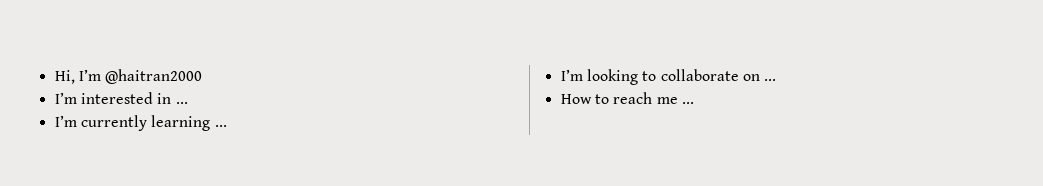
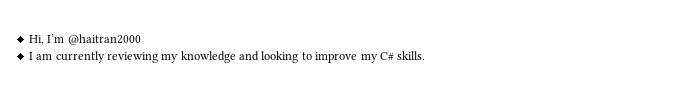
- I’m interested in ...
- I’m currently learning ...
- I’m looking to collaborate on ...
- How to reach me ...
+ I am currently reviewing my knowledge and looking to improve my C# skills.

